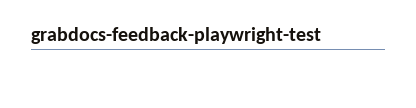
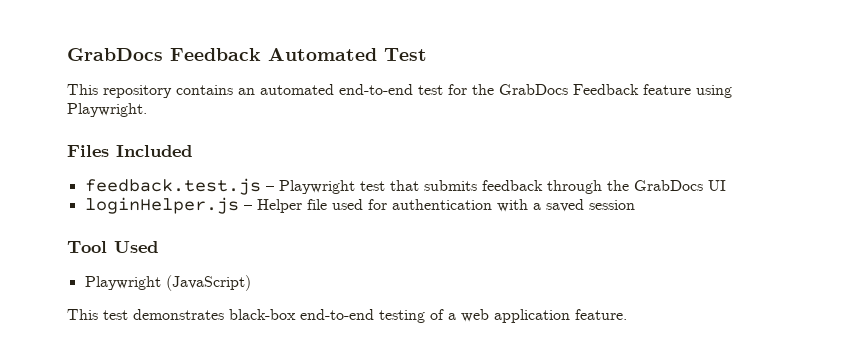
- grabdocs-feedback-playwright-test
+ GrabDocs Feedback Automated Test
+ This repository contains an automated end-to-end test for the GrabDocs Feedback feature using Playwright.
+ Files Included
+ feedback.test.js – Playwright test that submits feedback through the GrabDocs UI
+ loginHelper.js – Helper file used for authentication with a saved session
+ Tool Used
+ Playwright (JavaScript)
+ This test demonstrates black-box end-to-end testing of a web application feature.

